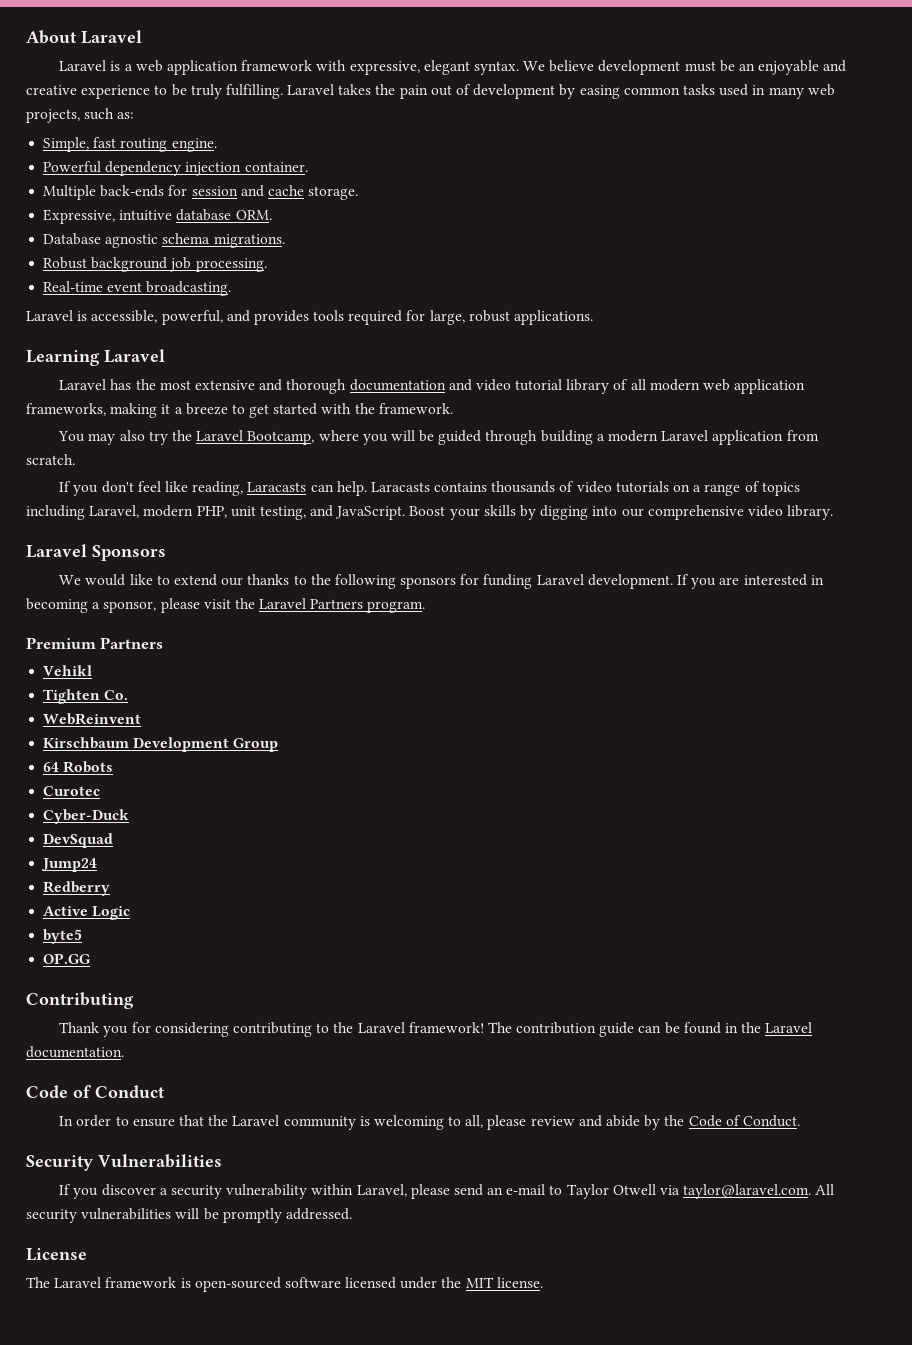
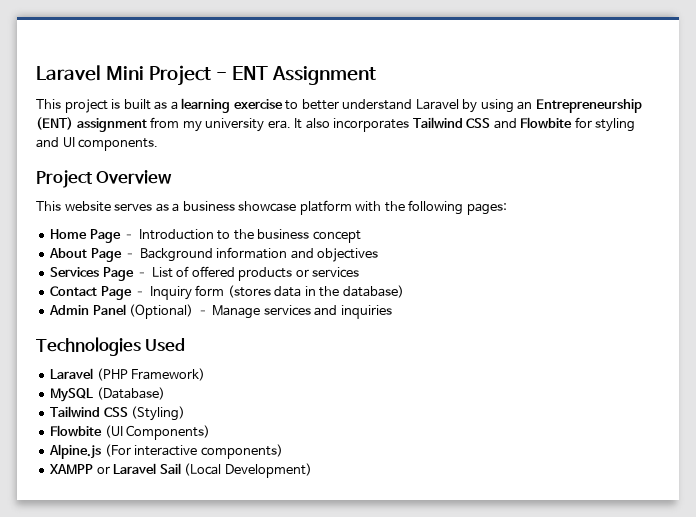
- About Laravel
- Laravel is a web application framework with expressive, elegant syntax. We believe development must be an enjoyable and creative experience to be truly fulfilling. Laravel takes the pain out of development by easing common tasks used in many web projects, such as:
- Simple, fast routing engine.
- Powerful dependency injection container.
- Multiple back-ends for session and cache storage.
- Expressive, intuitive database ORM.
- Database agnostic schema migrations.
- Robust background job processing.
- Real-time event broadcasting.
- Laravel is accessible, powerful, and provides tools required for large, robust applications.
- Learning Laravel
- Laravel has the most extensive and thorough documentation and video tutorial library of all modern web application frameworks, making it a breeze to get started with the framework.
- You may also try the Laravel Bootcamp, where you will be guided through building a modern Laravel application from scratch.
- If you don't feel like reading, Laracasts can help. Laracasts contains thousands of video tutorials on a range of topics including Laravel, modern PHP, unit testing, and JavaScript. Boost your skills by digging into our comprehensive video library.
- Laravel Sponsors
- We would like to extend our thanks to the following sponsors for funding Laravel development. If you are interested in becoming a sponsor, please visit the Laravel Partners program.
- Premium Partners
- Vehikl
- Tighten Co.
- WebReinvent
- Kirschbaum Development Group
- 64 Robots
- Curotec
- Cyber-Duck
- DevSquad
- Jump24
- Redberry
- Active Logic
- byte5
- OP.GG
- Contributing
- Thank you for considering contributing to the Laravel framework! The contribution guide can be found in the Laravel documentation.
- Code of Conduct
- In order to ensure that the Laravel community is welcoming to all, please review and abide by the Code of Conduct.
- Security Vulnerabilities
- If you discover a security vulnerability within Laravel, please send an e-mail to Taylor Otwell via taylor@laravel.com. All security vulnerabilities will be promptly addressed.
- License
- The Laravel framework is open-sourced software licensed under the MIT license.
+ Laravel Mini Project - ENT Assignment
+ This project is built as a learning exercise to better understand Laravel by using an Entrepreneurship (ENT) assignment from my university era. It also incorporates Tailwind CSS and Flowbite for styling and UI components.
+ Project Overview
+ This website serves as a business showcase platform with the following pages:
+ Home Page – Introduction to the business concept
+ About Page – Background information and objectives
+ Services Page – List of offered products or services
+ Contact Page – Inquiry form (stores data in the database)
+ Admin Panel (Optional) – Manage services and inquiries
+ Technologies Used
+ Laravel (PHP Framework)
+ MySQL (Database)
+ Tailwind CSS (Styling)
+ Flowbite (UI Components)
+ Alpine.js (For interactive components)
+ XAMPP or Laravel Sail (Local Development)

